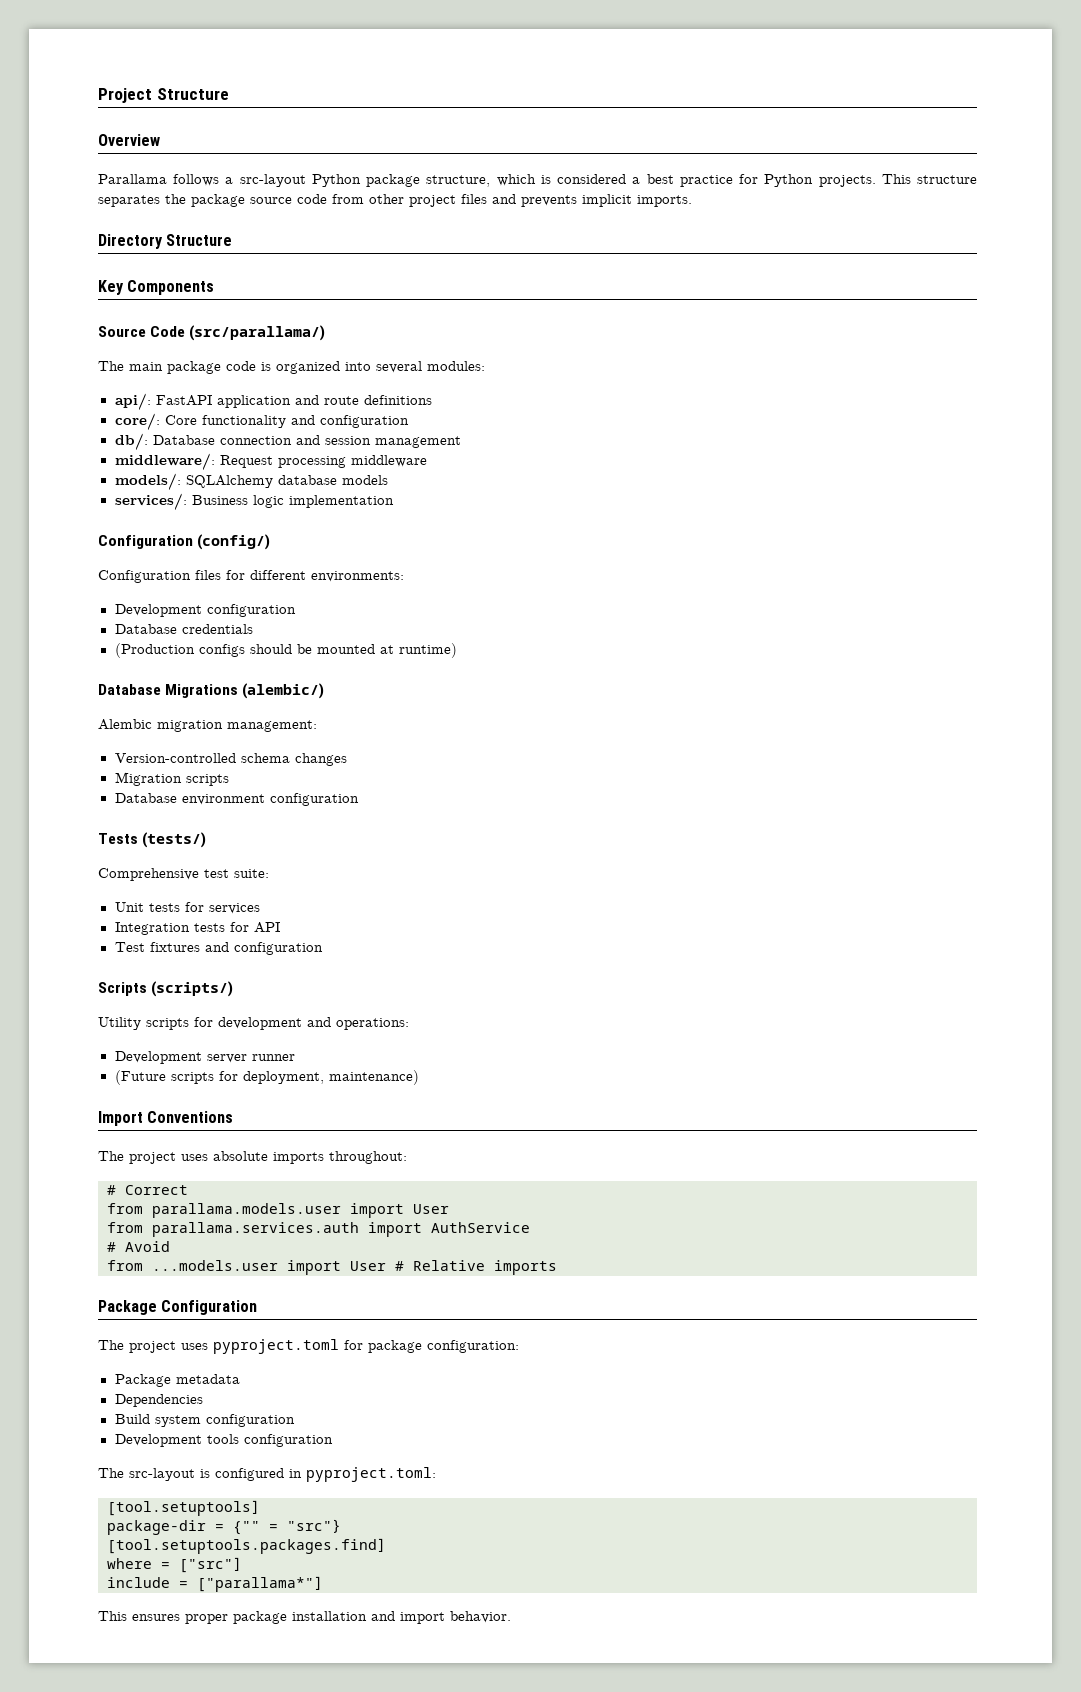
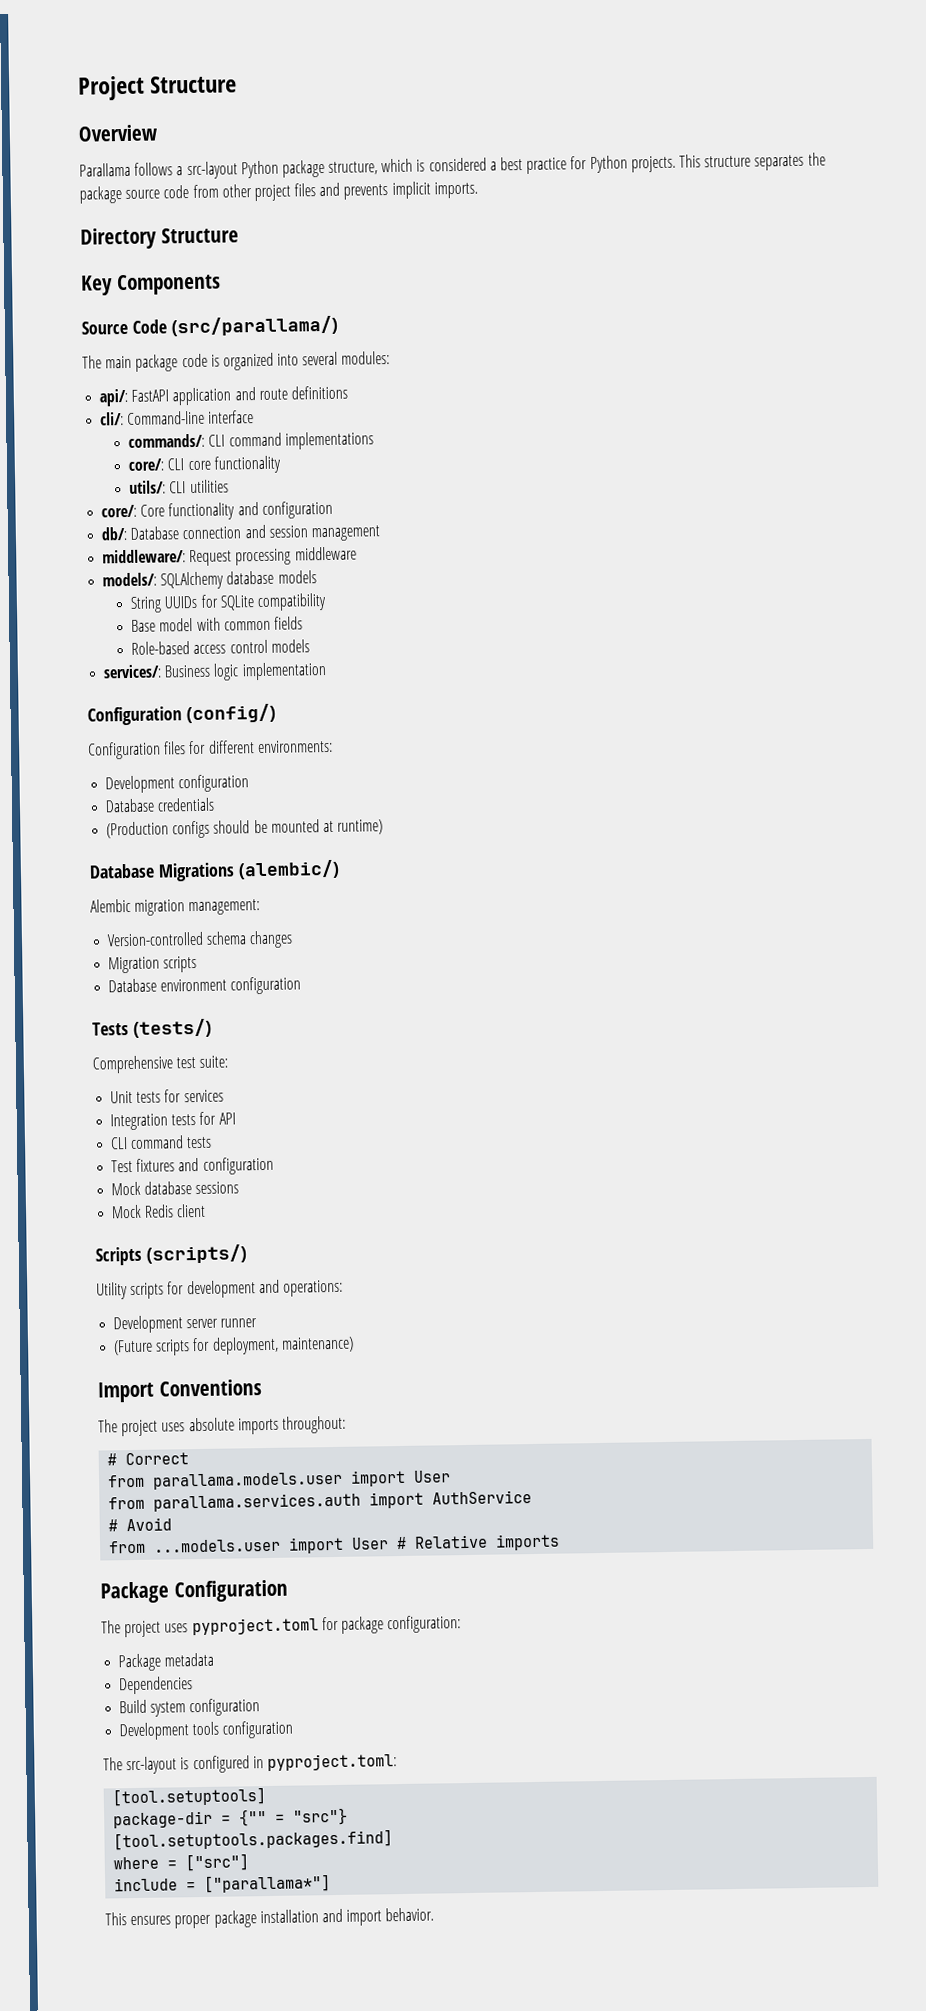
+ cli/: Command-line interface
+ commands/: CLI command implementations
+ core/: CLI core functionality
+ utils/: CLI utilities
+ String UUIDs for SQLite compatibility
+ Base model with common fields
+ Role-based access control models
+ CLI command tests
+ Mock database sessions
+ Mock Redis client

